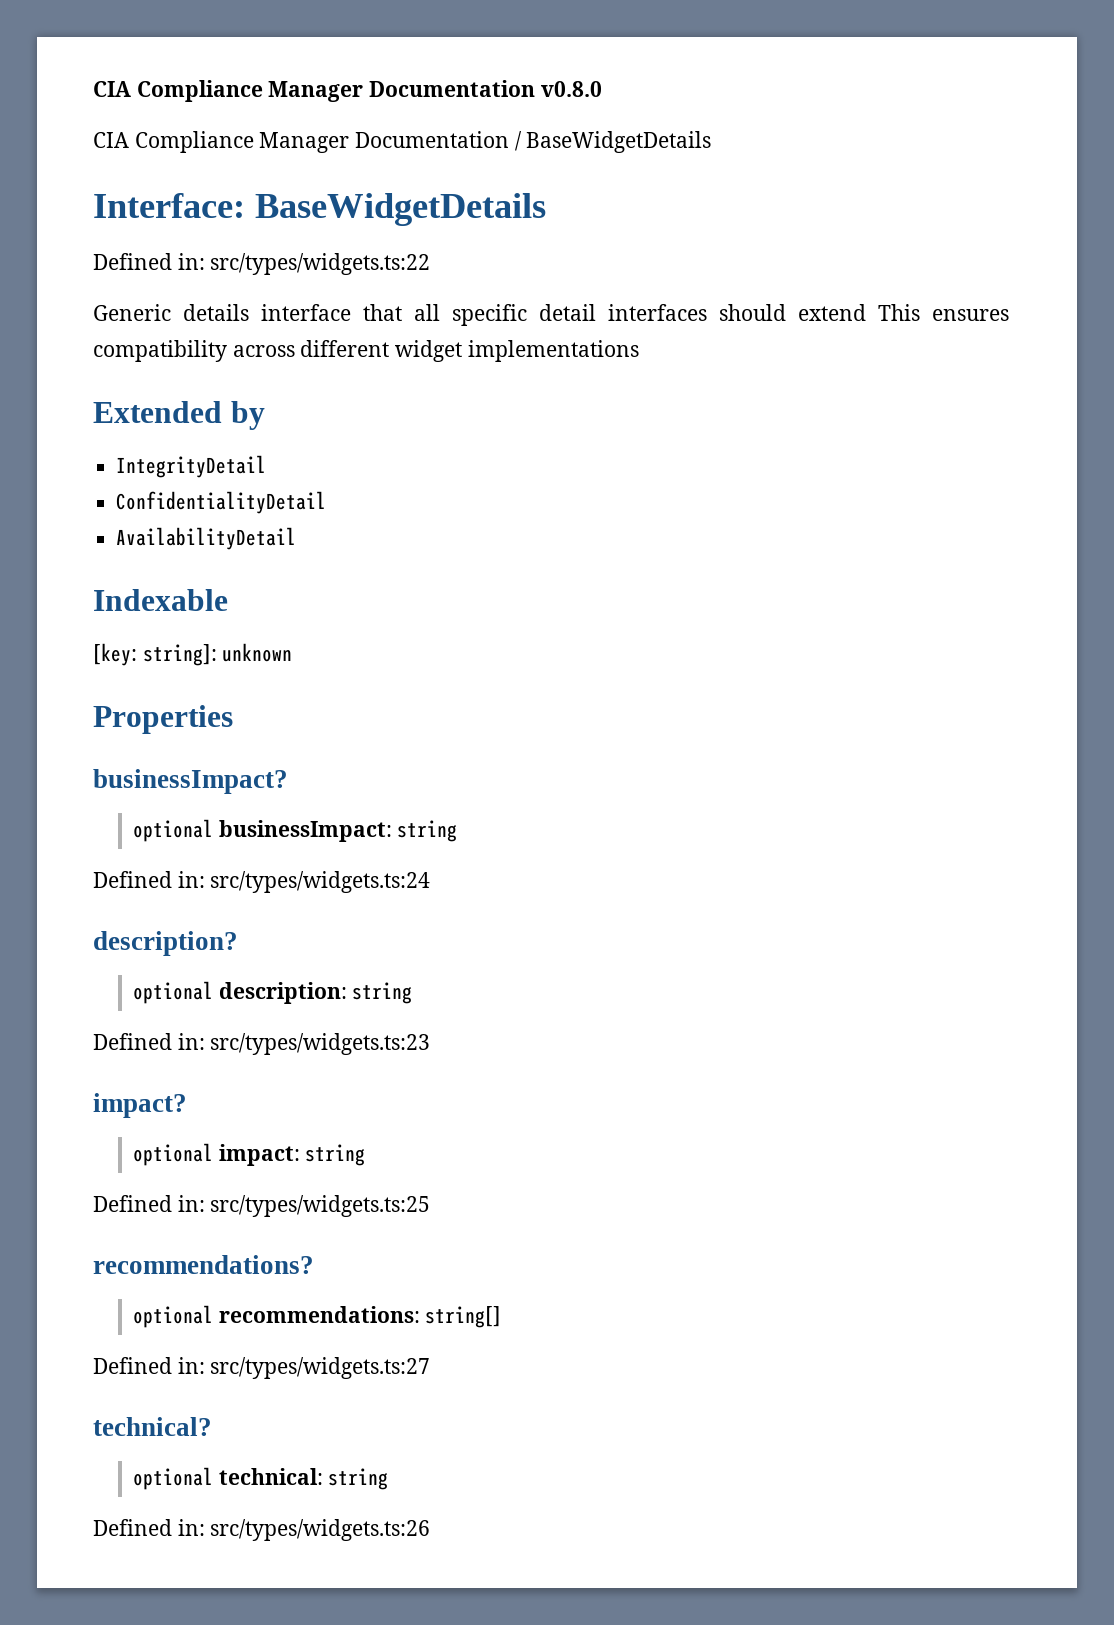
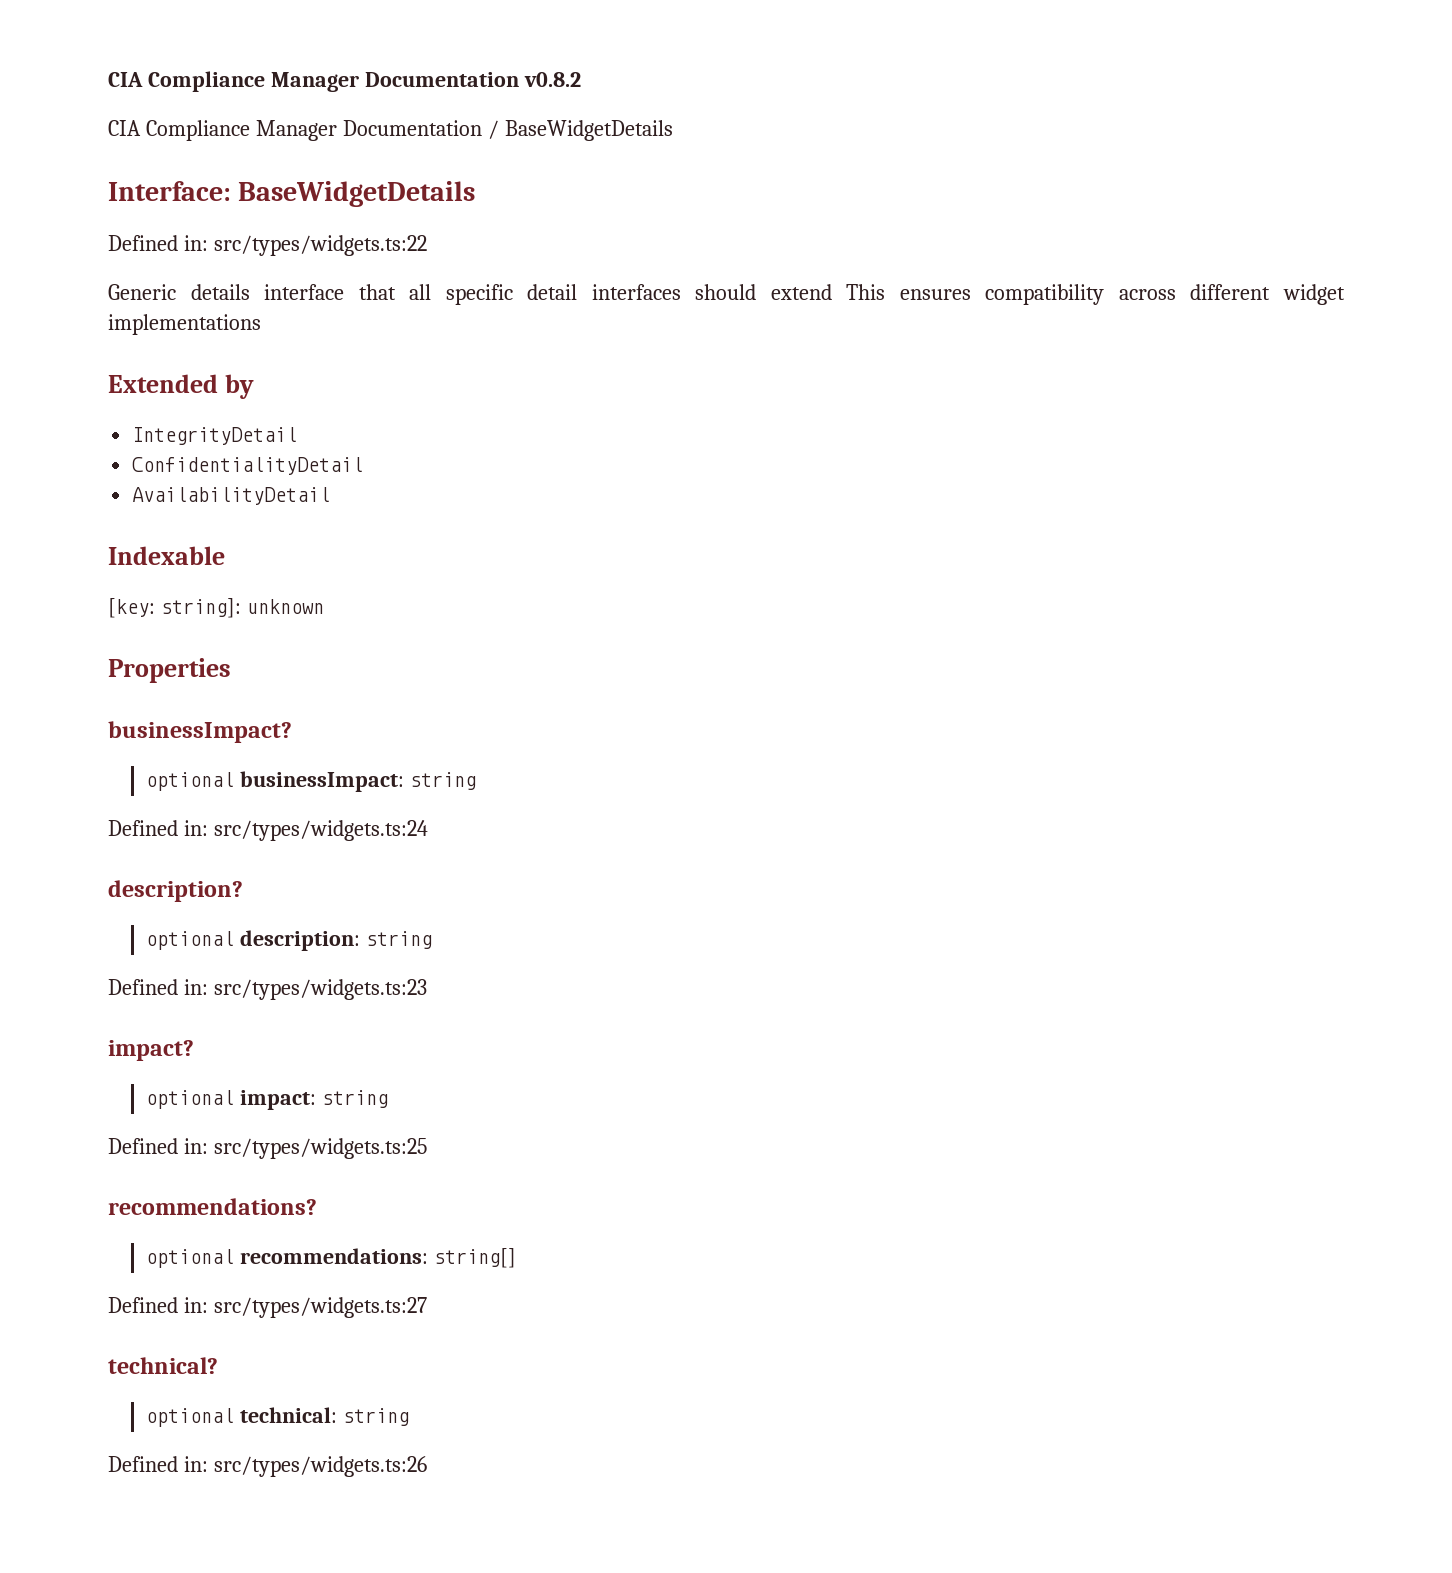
- CIA Compliance Manager Documentation v0.8.0
+ CIA Compliance Manager Documentation v0.8.2

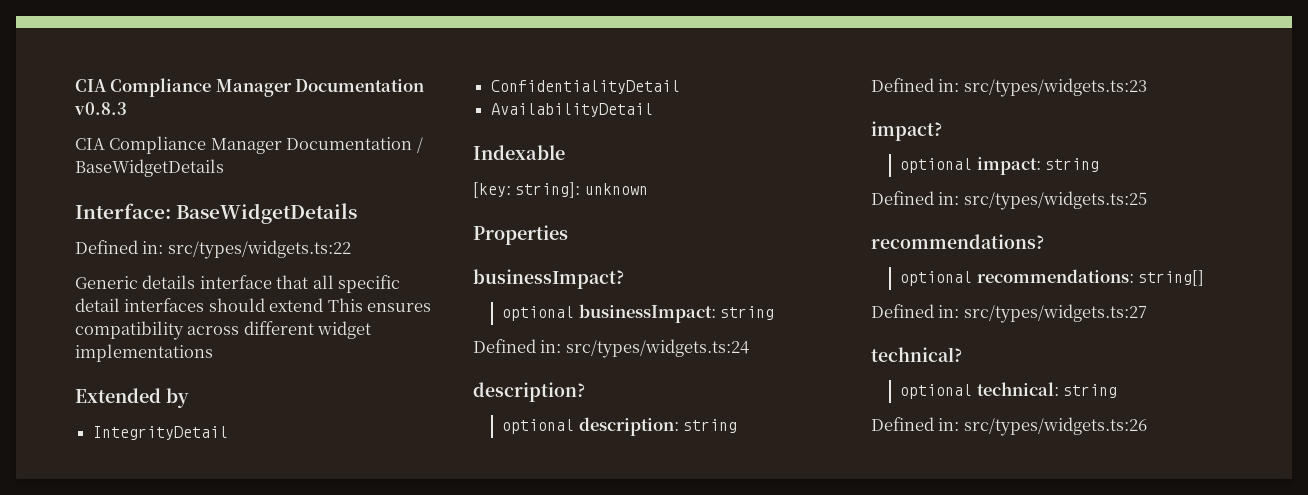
- CIA Compliance Manager Documentation v0.8.2
+ CIA Compliance Manager Documentation v0.8.3

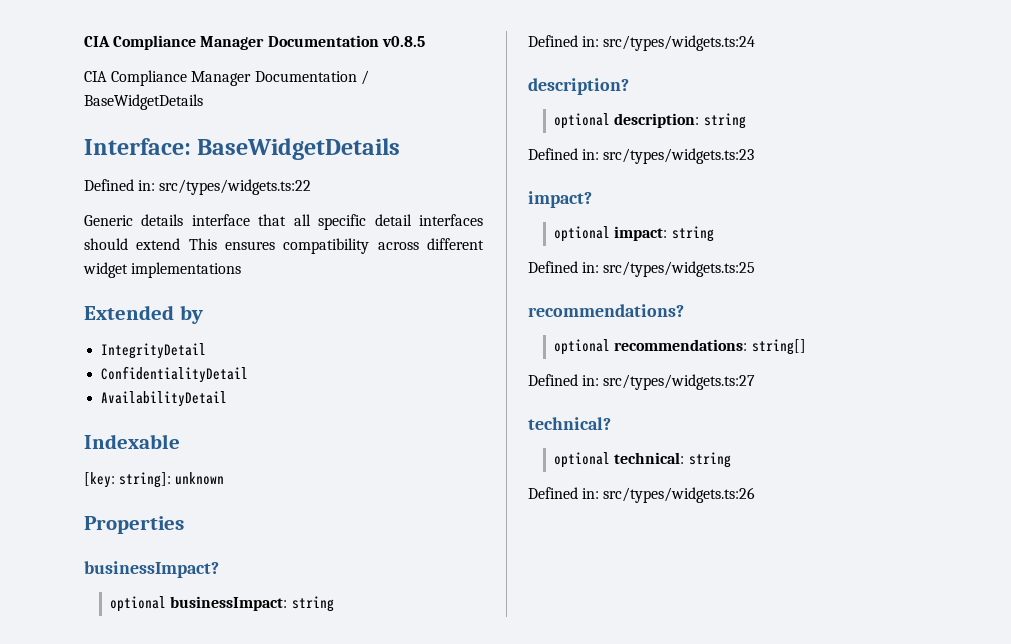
- CIA Compliance Manager Documentation v0.8.3
+ CIA Compliance Manager Documentation v0.8.5

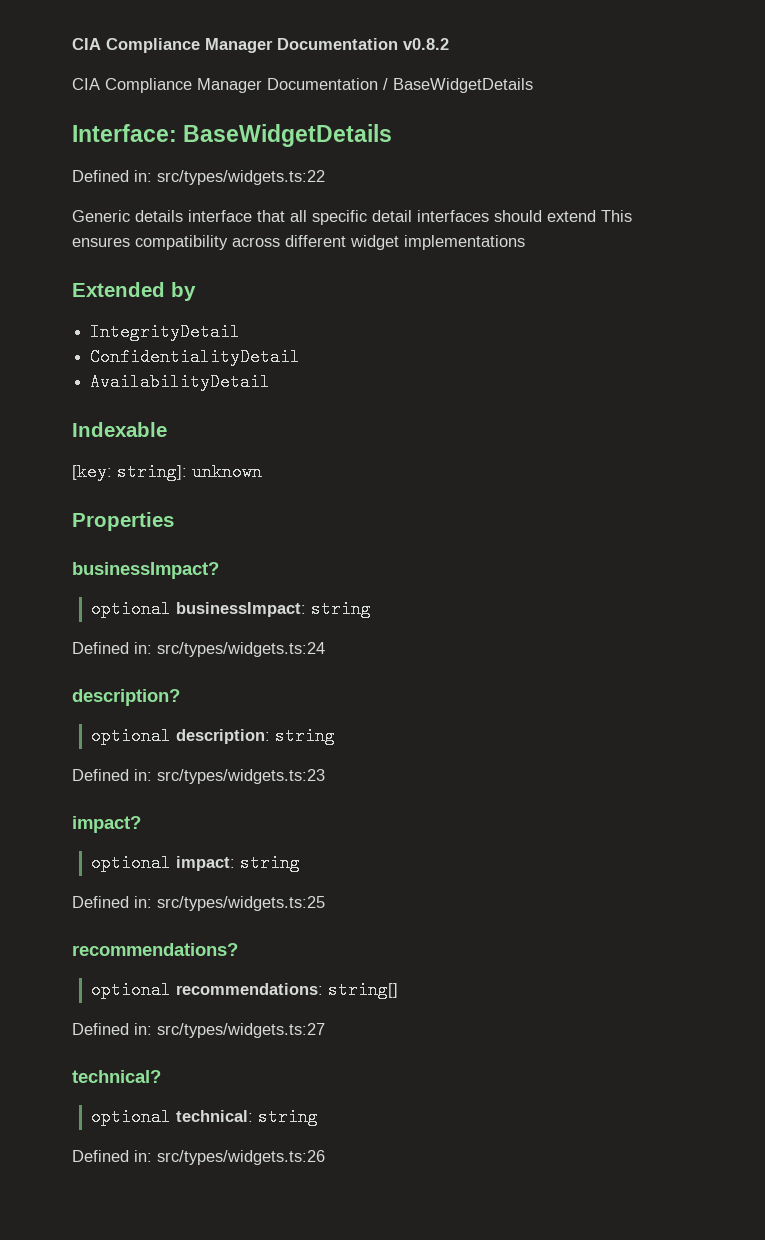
- CIA Compliance Manager Documentation v0.8.5
+ CIA Compliance Manager Documentation v0.8.2

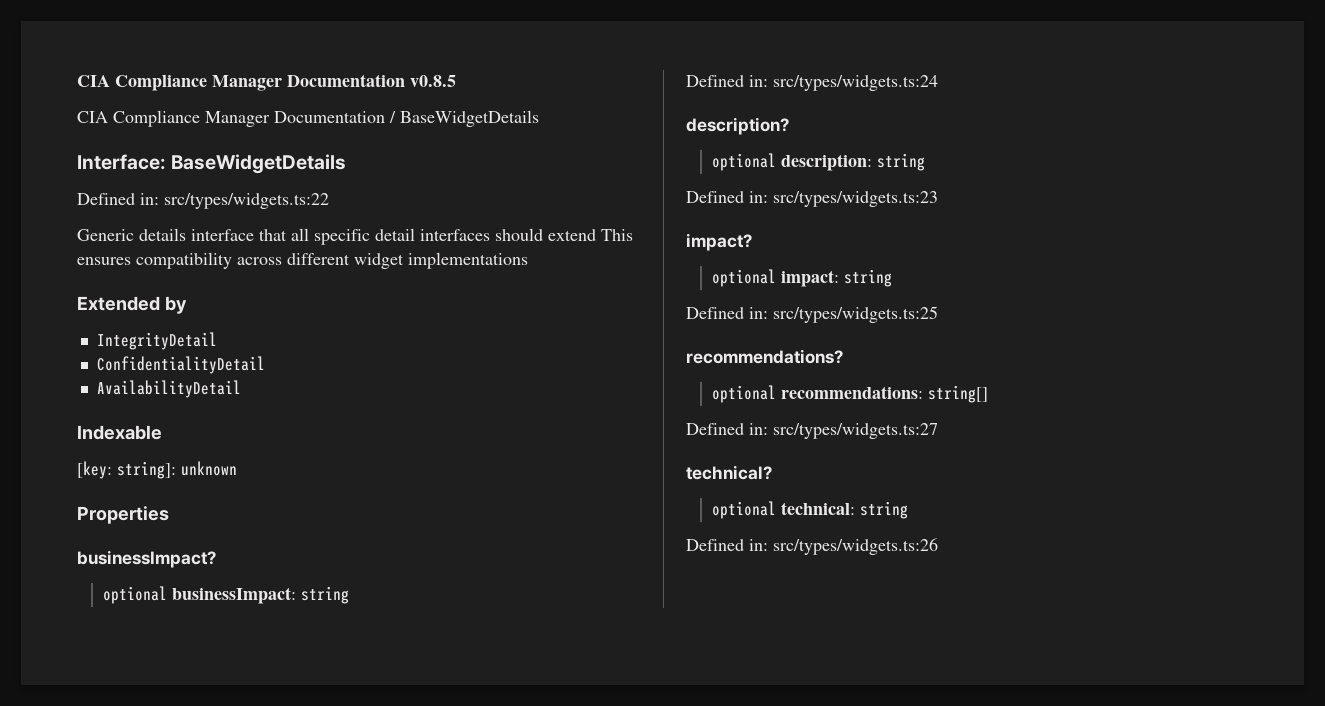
- CIA Compliance Manager Documentation v0.8.2
+ CIA Compliance Manager Documentation v0.8.5

